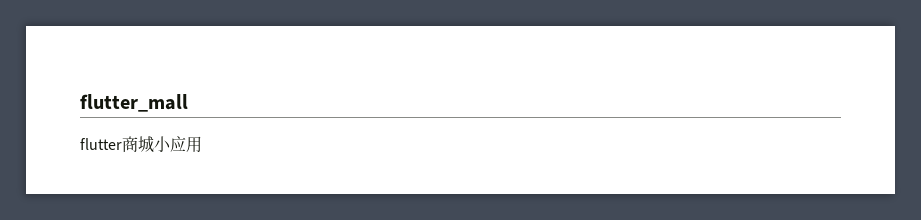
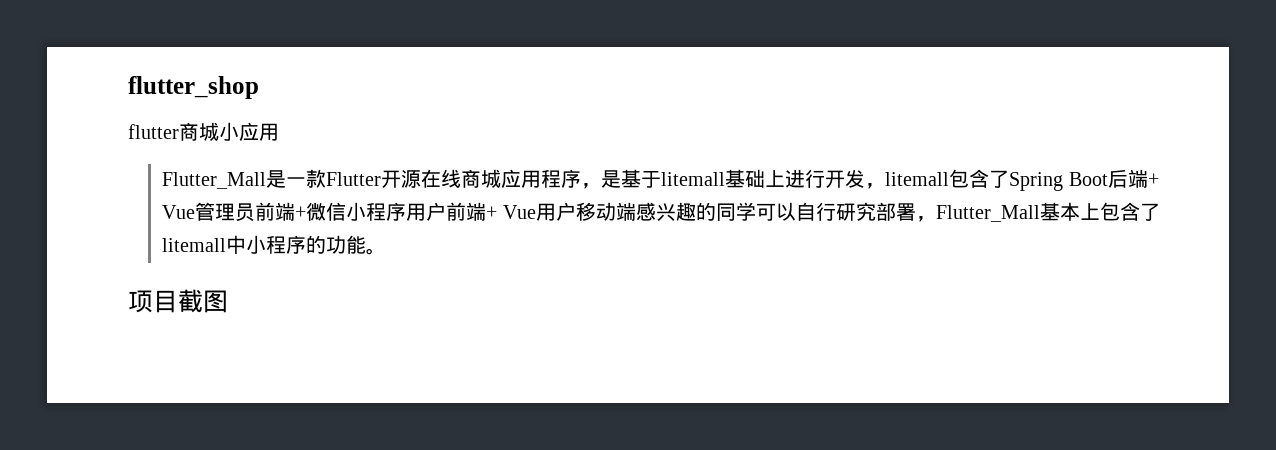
- flutter_mall
+ flutter_shop
+ Flutter_Mall是一款Flutter开源在线商城应用程序，是基于litemall基础上进行开发，litemall包含了Spring Boot后端+ Vue管理员前端+微信小程序用户前端+ Vue用户移动端感兴趣的同学可以自行研究部署，Flutter_Mall基本上包含了litemall中小程序的功能。
+ 项目截图

